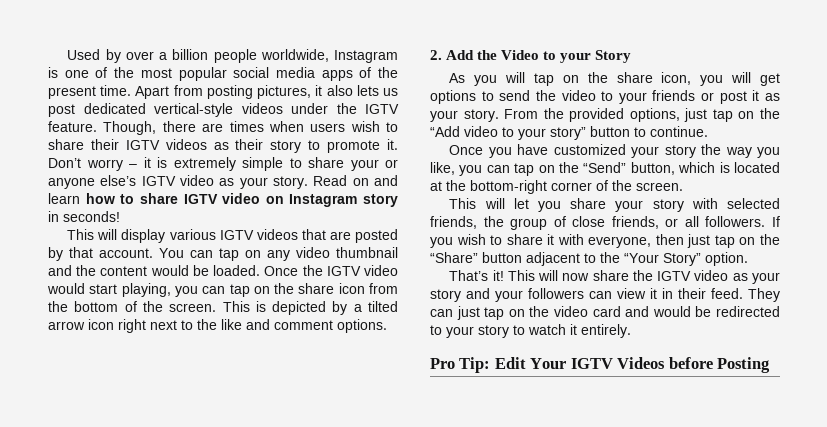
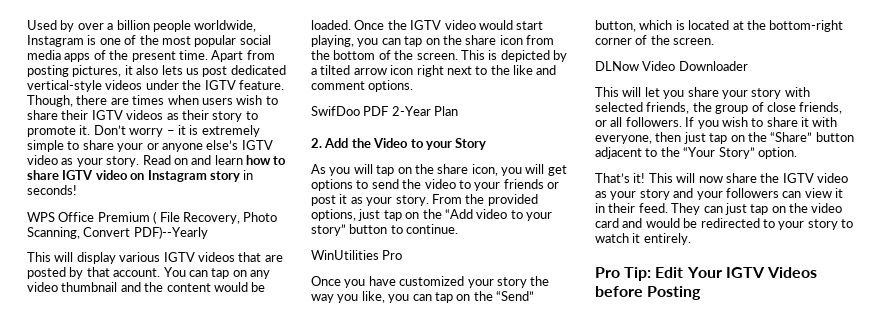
+ WPS Office Premium ( File Recovery, Photo Scanning, Convert PDF)--Yearly
+ SwifDoo PDF 2-Year Plan
+ WinUtilities Pro
+ DLNow Video Downloader

